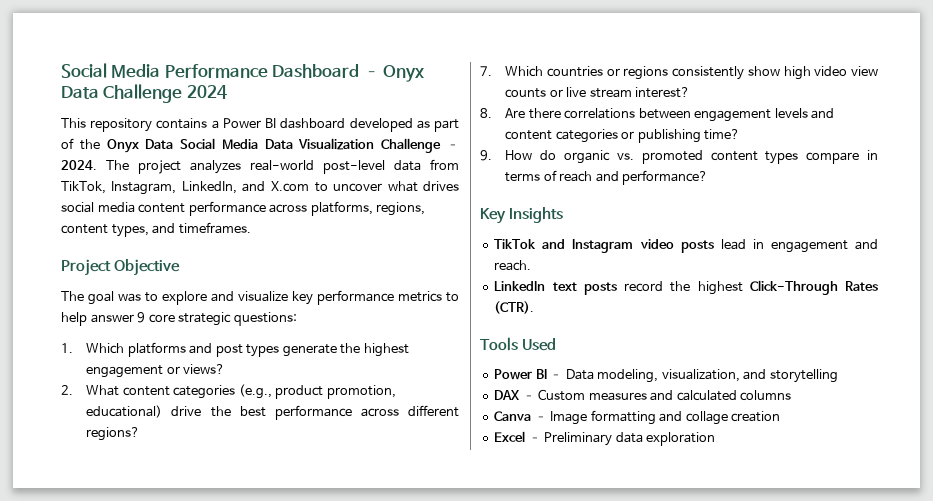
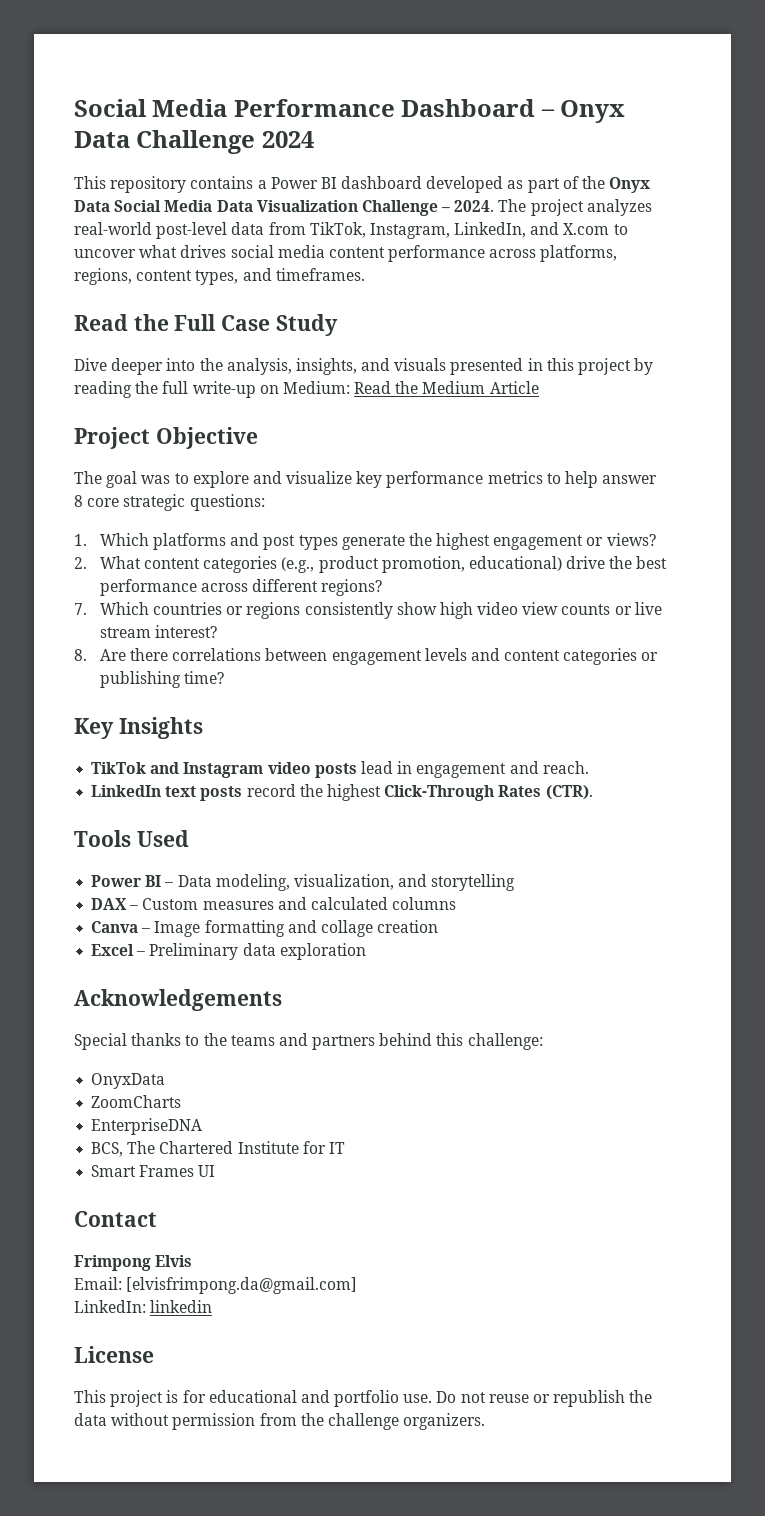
+ Read the Full Case Study
+ Dive deeper into the analysis, insights, and visuals presented in this project by reading the full write-up on Medium: Read the Medium Article
- The goal was to explore and visualize key performance metrics to help answer 9 core strategic questions:
+ The goal was to explore and visualize key performance metrics to help answer 8 core strategic questions:
- 9. How do organic vs. promoted content types compare in terms of reach and performance?
+ Acknowledgements
+ Special thanks to the teams and partners behind this challenge:
+ OnyxData
+ ZoomCharts
+ EnterpriseDNA
+ BCS, The Chartered Institute for IT
+ Smart Frames UI
+ Contact
+ Frimpong Elvis
+ Email: [elvisfrimpong.da@gmail.com]
+ LinkedIn: linkedin
+ License
+ This project is for educational and portfolio use. Do not reuse or republish the data without permission from the challenge organizers.

